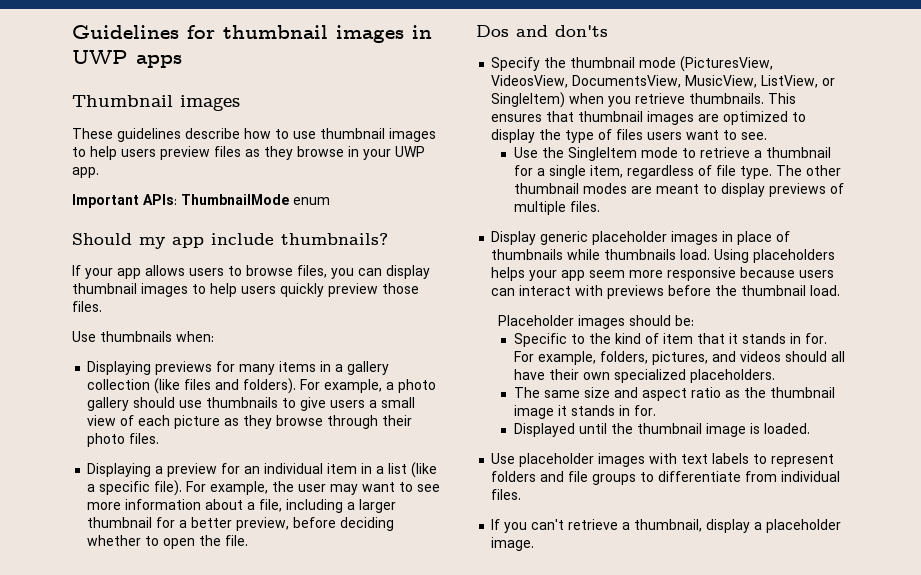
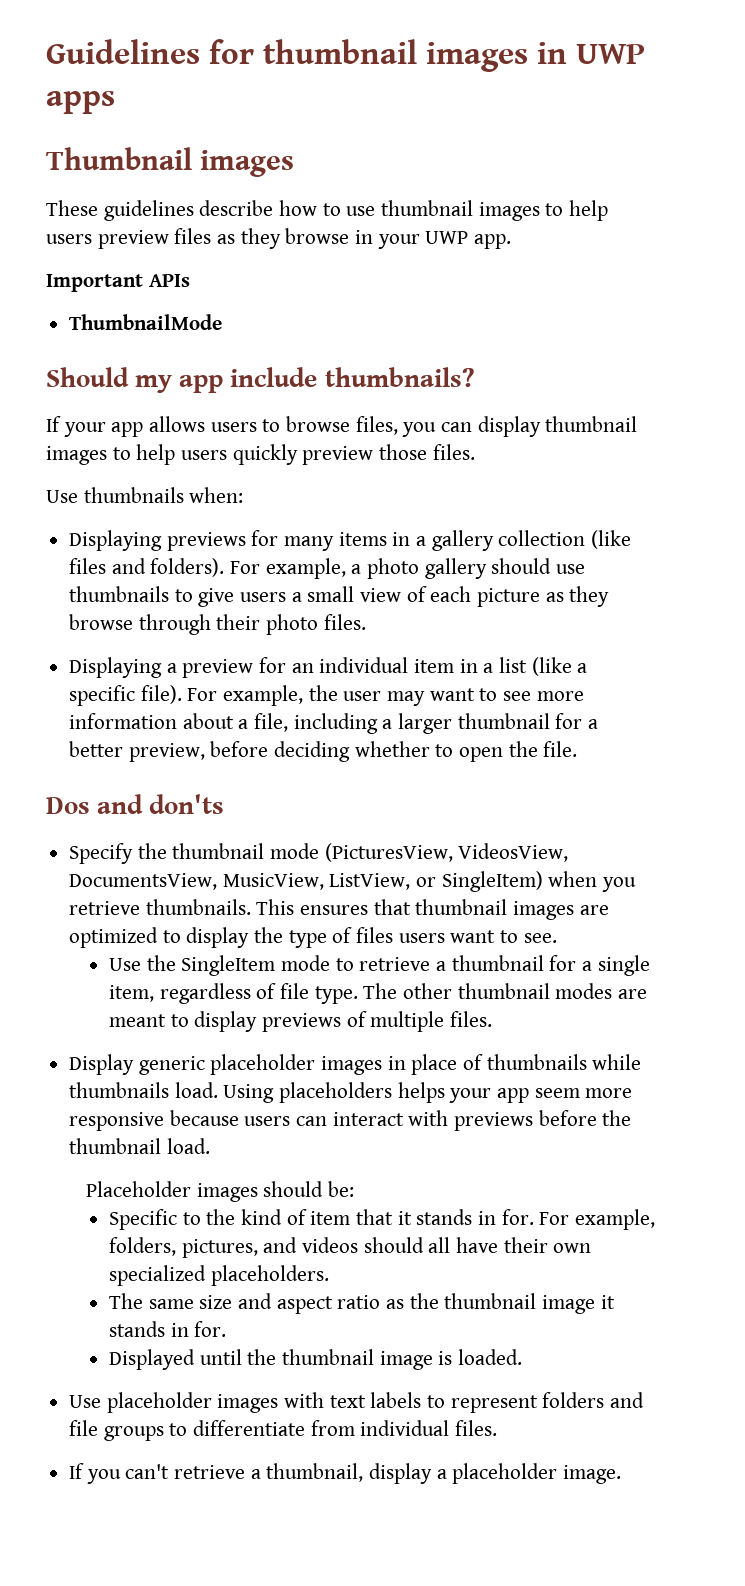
- Important APIs: ThumbnailMode enum
+ Important APIs
+ ThumbnailMode

